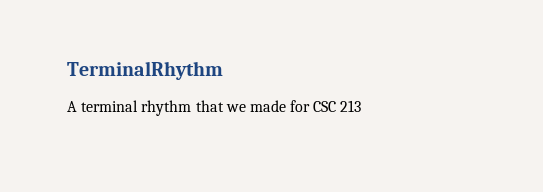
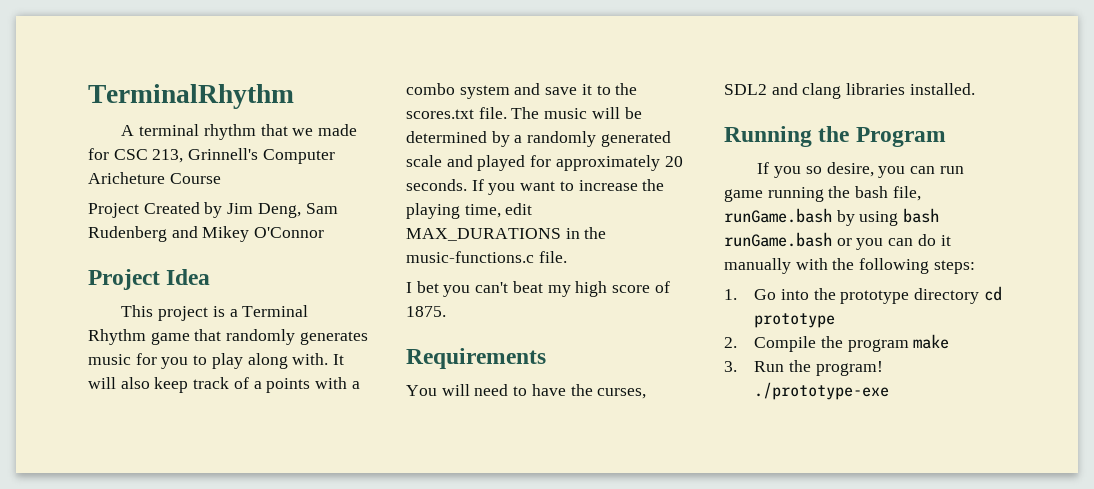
- A terminal rhythm that we made for CSC 213
+ A terminal rhythm that we made for CSC 213, Grinnell's Computer Aricheture Course
+ Project Created by Jim Deng, Sam Rudenberg and Mikey O'Connor
+ Project Idea
+ This project is a Terminal Rhythm game that randomly generates music for you to play along with. It will also keep track of a points with a combo system and save it to the scores.txt file. The music will be determined by a randomly generated scale and played for approximately 20 seconds. If you want to increase the playing time, edit MAX_DURATIONS in the music-functions.c file.
+ I bet you can't beat my high score of 1875.
+ Requirements
+ You will need to have the curses, SDL2 and clang libraries installed.
+ Running the Program
+ If you so desire, you can run game running the bash file, runGame.bash by using bash runGame.bash or you can do it manually with the following steps:
+ 1. Go into the prototype directory cd prototype
+ 2. Compile the program make
+ 3. Run the program! ./prototype-exe

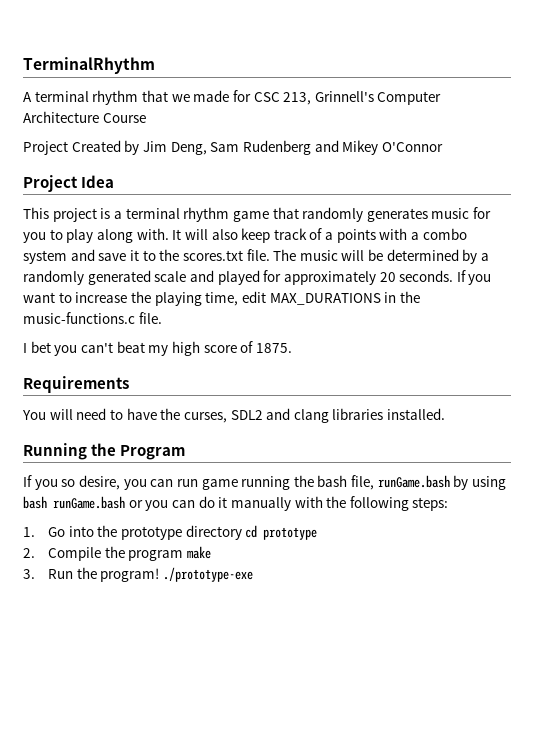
- A terminal rhythm that we made for CSC 213, Grinnell's Computer Aricheture Course
+ A terminal rhythm that we made for CSC 213, Grinnell's Computer Architecture Course
- This project is a Terminal Rhythm game that randomly generates music for you to play along with.
+ This project is a terminal rhythm game that randomly generates music for you to play along with.

